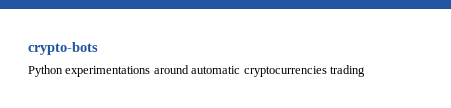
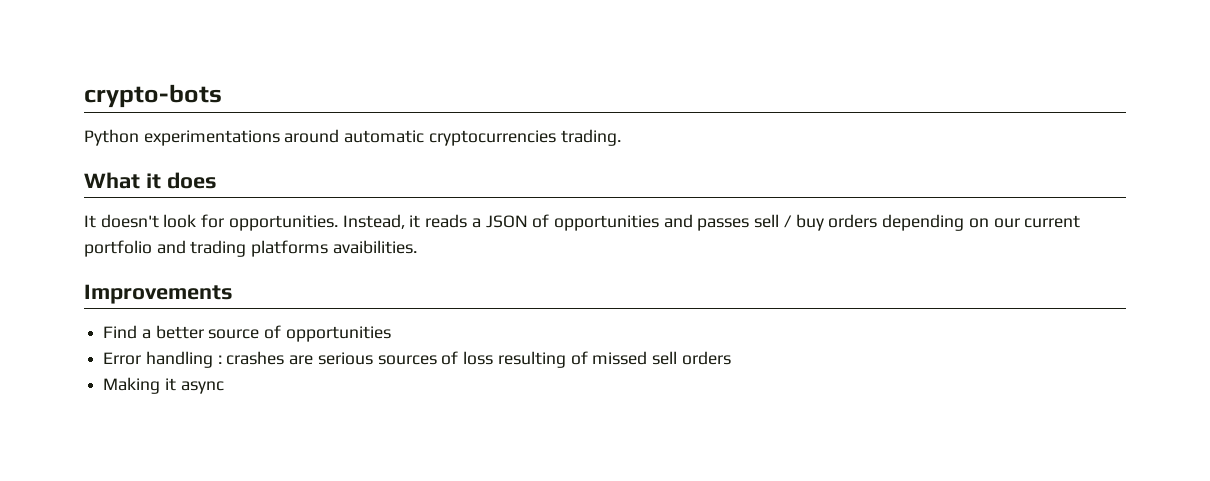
- Python experimentations around automatic cryptocurrencies trading
+ Python experimentations around automatic cryptocurrencies trading.
+ What it does
+ It doesn't look for opportunities. Instead, it reads a JSON of opportunities and passes sell / buy orders depending on our current portfolio and trading platforms avaibilities.
+ Improvements
+ Find a better source of opportunities
+ Error handling : crashes are serious sources of loss resulting of missed sell orders
+ Making it async

